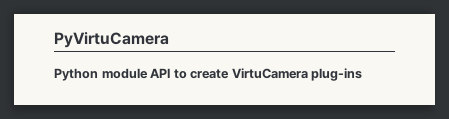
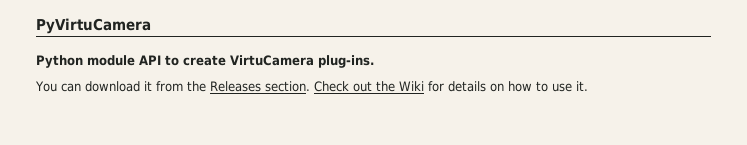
- Python module API to create VirtuCamera plug-ins
+ Python module API to create VirtuCamera plug-ins.
+ You can download it from the Releases section. Check out the Wiki for details on how to use it.

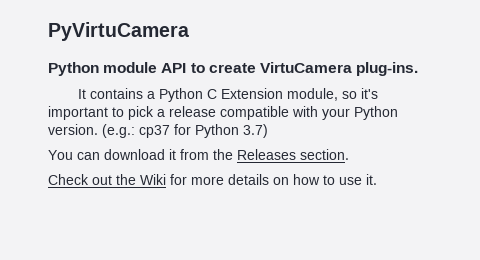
+ It contains a Python C Extension module, so it's important to pick a release compatible with your Python version. (e.g.: cp37 for Python 3.7)
- You can download it from the Releases section. Check out the Wiki for details on how to use it.
+ You can download it from the Releases section.
+ Check out the Wiki for more details on how to use it.

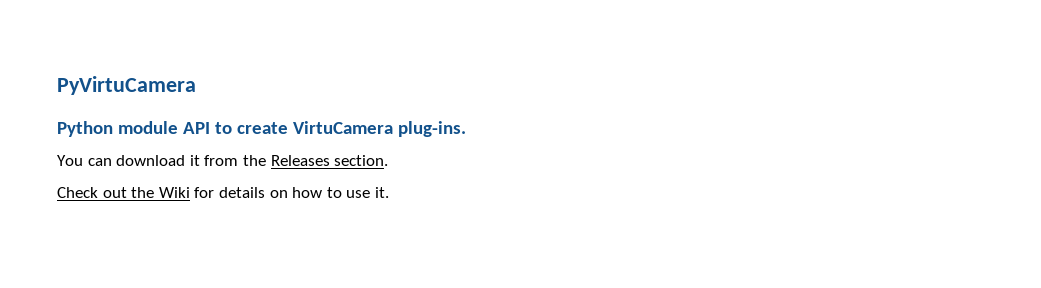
- It contains a Python C Extension module, so it's important to pick a release compatible with your Python version. (e.g.: cp37 for Python 3.7)
- Check out the Wiki for more details on how to use it.
+ Check out the Wiki for details on how to use it.

